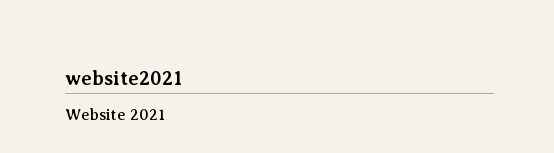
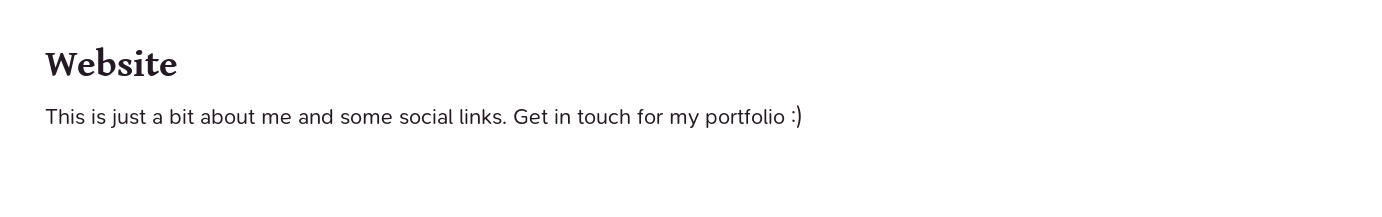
- website2021
- Website 2021
+ Website
+ This is just a bit about me and some social links. Get in touch for my portfolio :)

